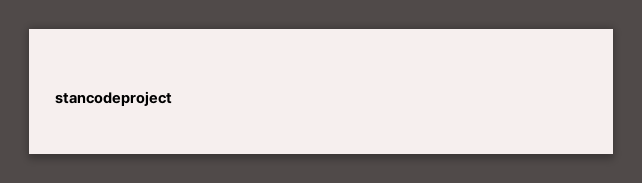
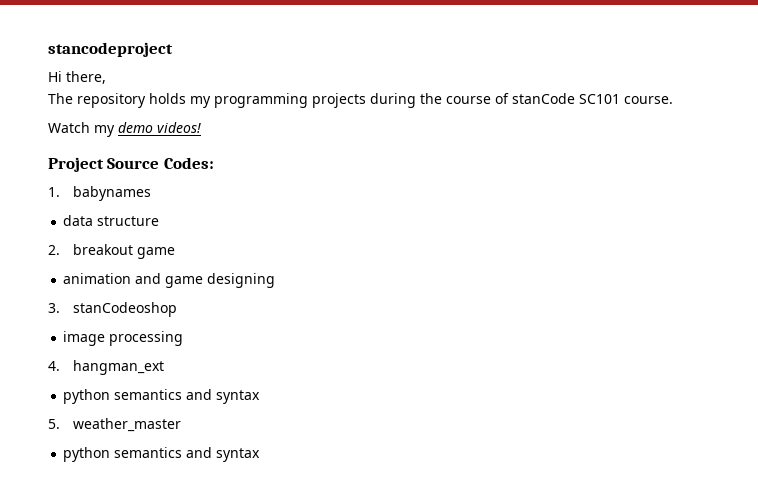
+ Hi there,
+ The repository holds my programming projects during the course of stanCode SC101 course.
+ Watch my demo videos!
+ Project Source Codes:
+ 1. babynames
+ data structure
+ 2. breakout game
+ animation and game designing
+ 3. stanCodeoshop
+ image processing
+ 4. hangman_ext
+ python semantics and syntax
+ 5. weather_master
+ python semantics and syntax

